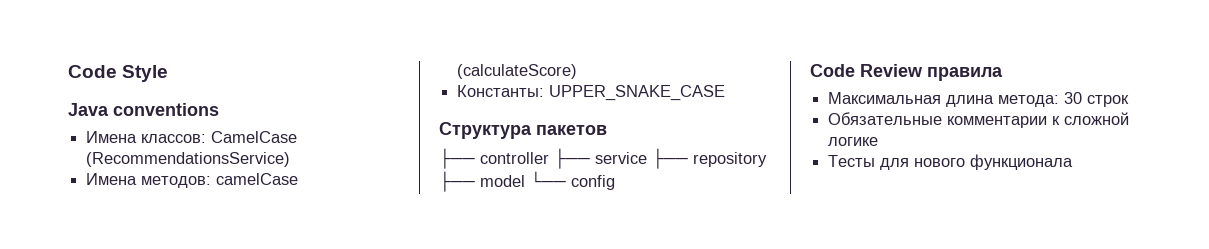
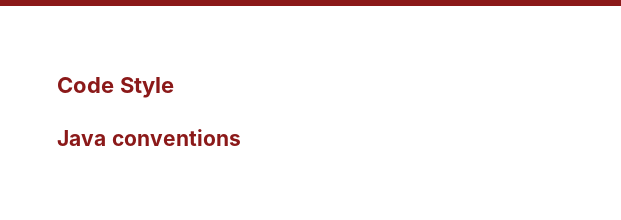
- Имена классов: CamelCase (RecommendationsService)
- Имена методов: camelCase (calculateScore)
- Константы: UPPER_SNAKE_CASE
- Структура пакетов
- ├── controller ├── service ├── repository ├── model └── config
- Code Review правила
- Максимальная длина метода: 30 строк
- Обязательные комментарии к сложной логике
- Тесты для нового функционала

